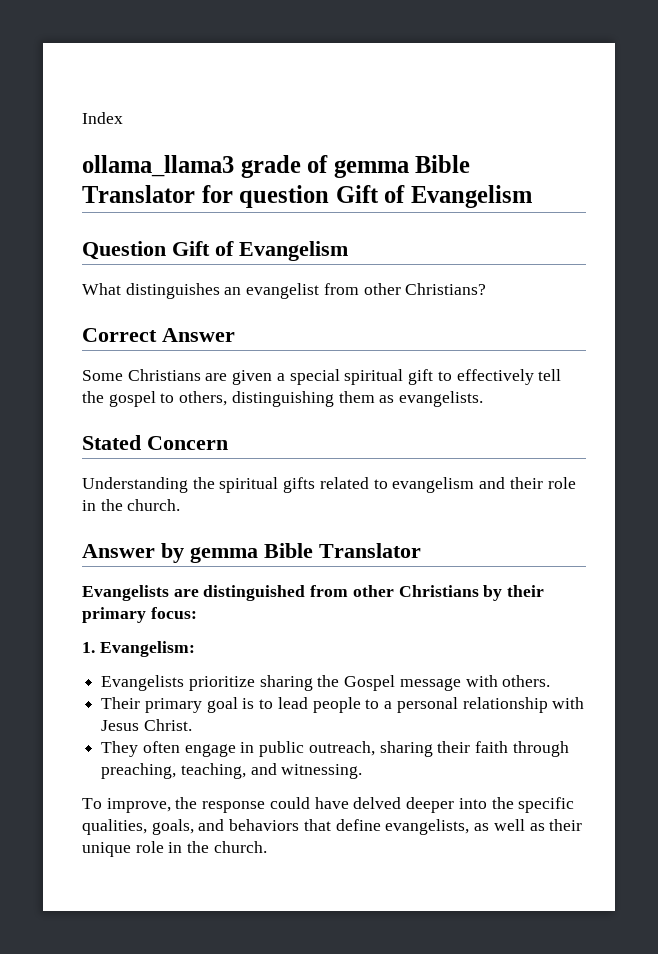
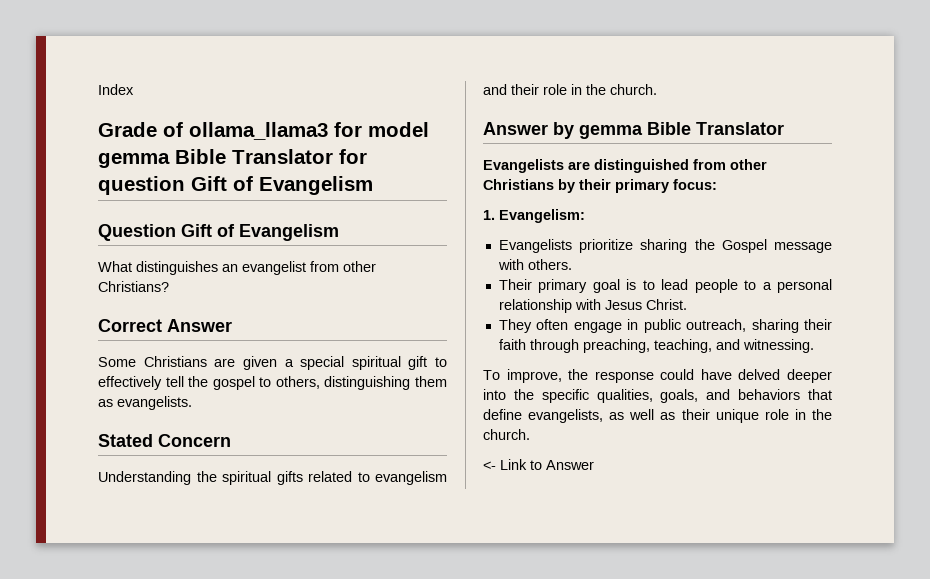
- ollama_llama3 grade of gemma Bible Translator for question Gift of Evangelism
+ Grade of ollama_llama3 for model gemma Bible Translator for question Gift of Evangelism
+ <- Link to Answer

